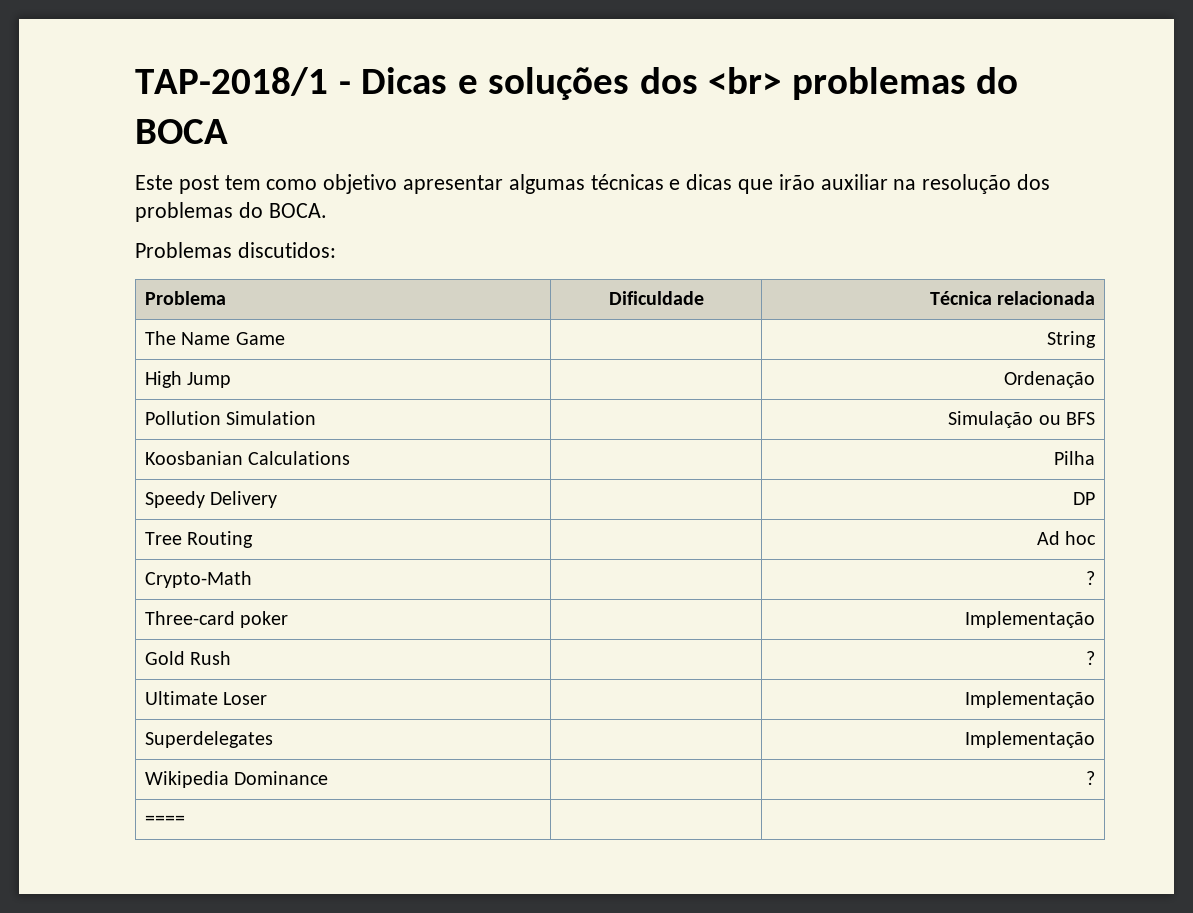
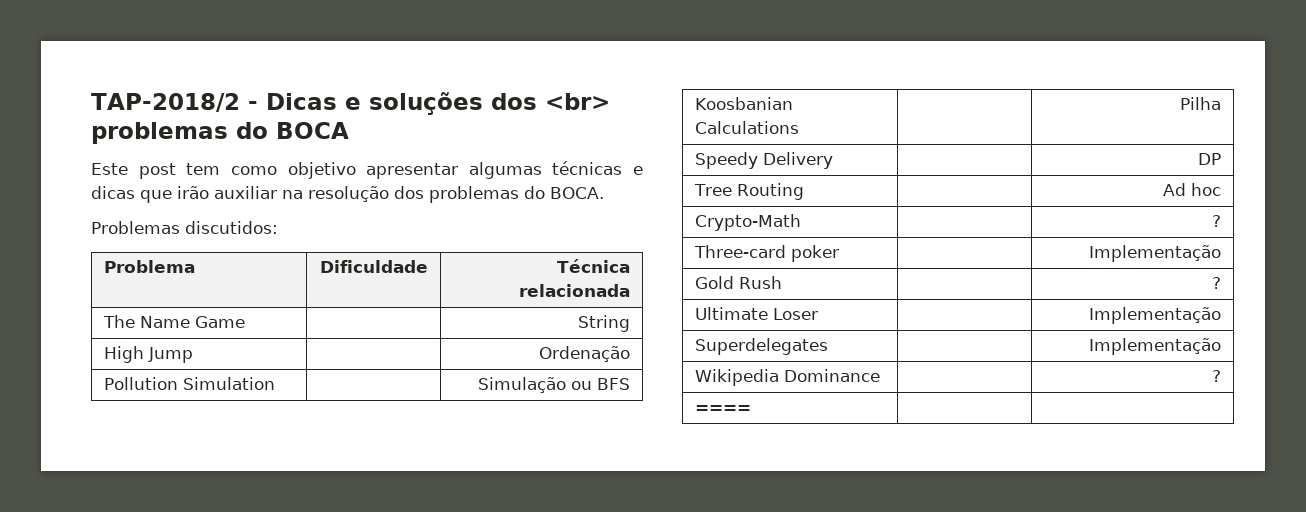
- TAP-2018/1 - Dicas e soluções dos <br> problemas do BOCA
+ TAP-2018/2 - Dicas e soluções dos <br> problemas do BOCA

